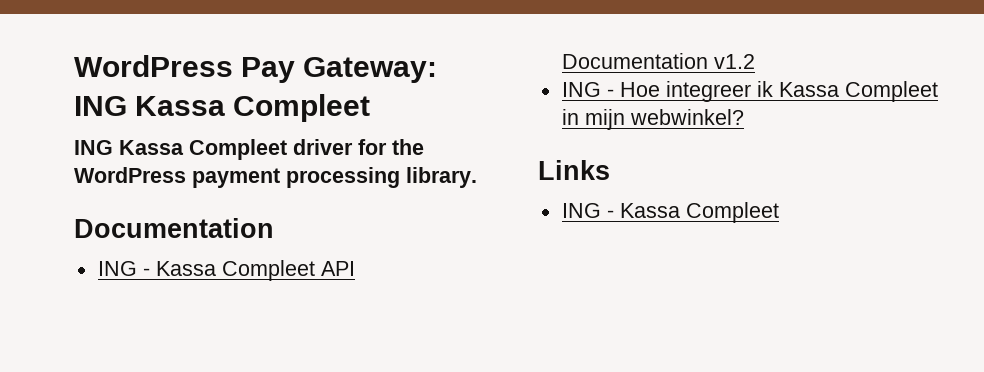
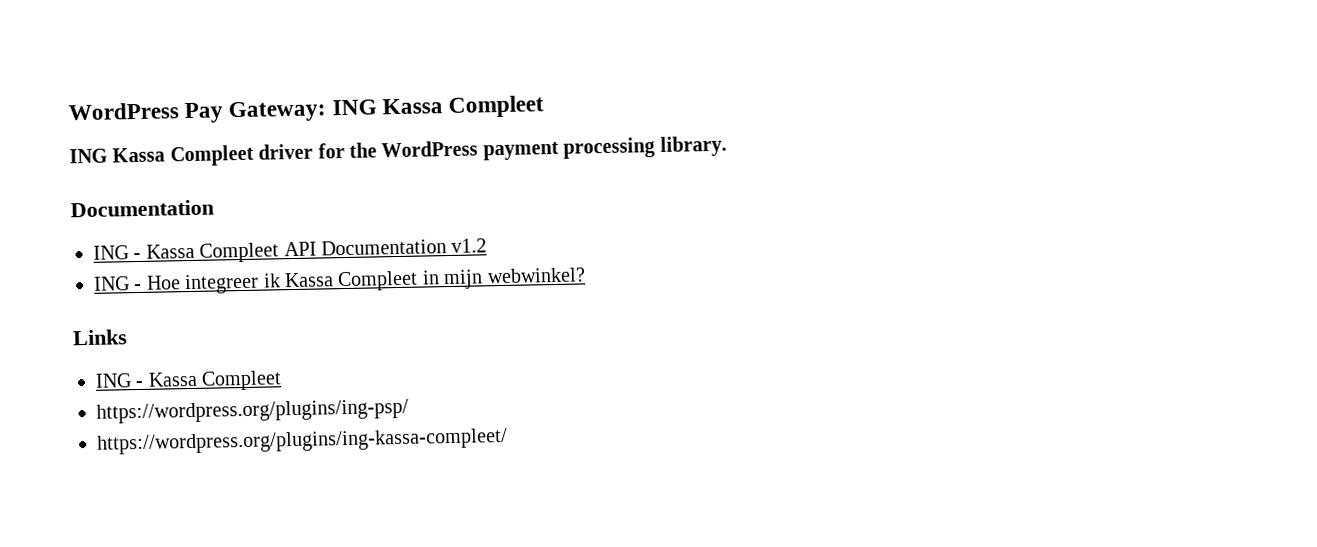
+ https://wordpress.org/plugins/ing-psp/
+ https://wordpress.org/plugins/ing-kassa-compleet/

